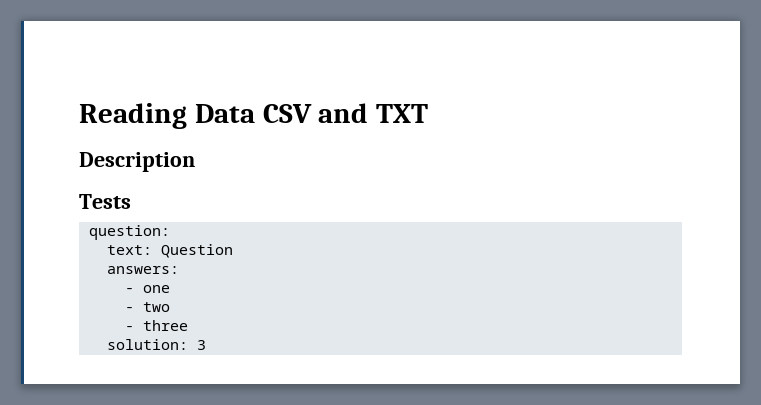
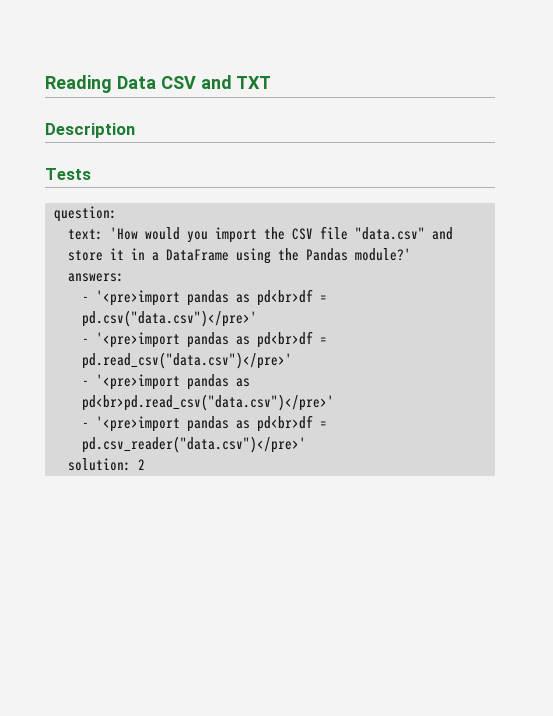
- text: Question
+ text: 'How would you import the CSV file "data.csv" and store it in a DataFrame using the Pandas module?'
  answers:
- - one
- - two
- - three
+ - '<pre>import pandas as pd<br>df = pd.csv("data.csv")</pre>'
+ - '<pre>import pandas as pd<br>df = pd.read_csv("data.csv")</pre>'
+ - '<pre>import pandas as pd<br>pd.read_csv("data.csv")</pre>'
+ - '<pre>import pandas as pd<br>df = pd.csv_reader("data.csv")</pre>'
- solution: 3
+ solution: 2

